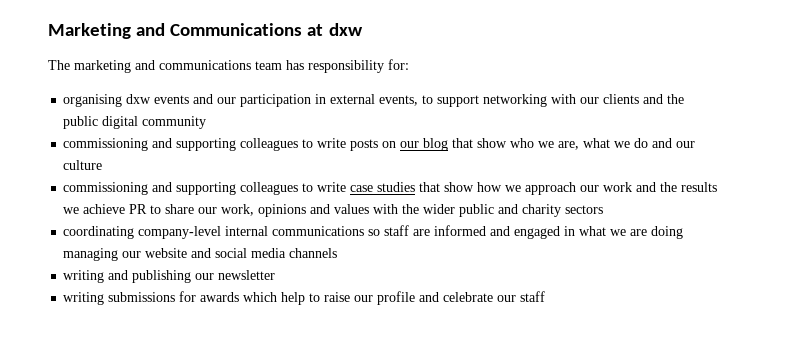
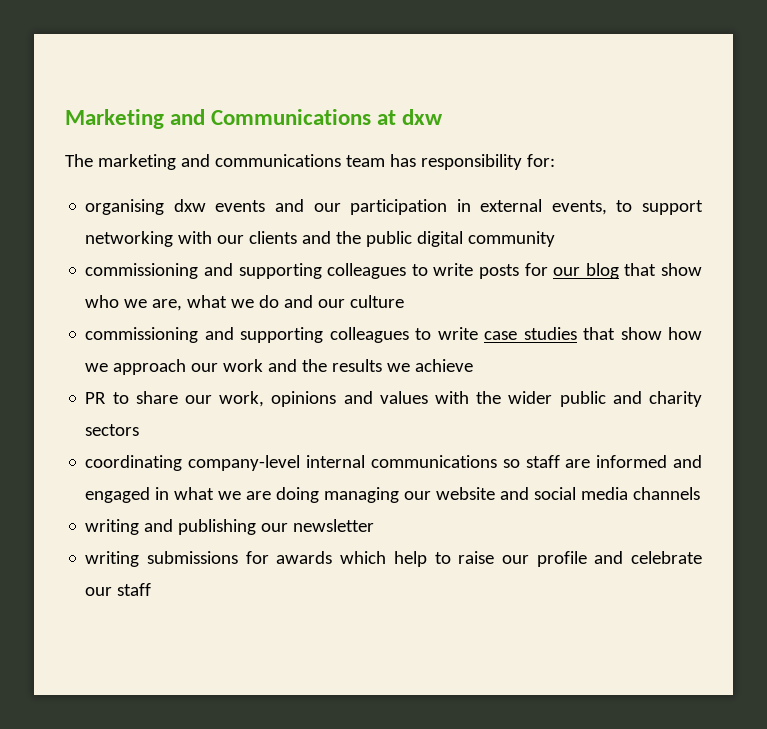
- commissioning and supporting colleagues to write posts on our blog that show who we are, what we do and our culture
+ commissioning and supporting colleagues to write posts for our blog that show who we are, what we do and our culture
- commissioning and supporting colleagues to write case studies that show how we approach our work and the results we achieve PR to share our work, opinions and values with the wider public and charity sectors
+ commissioning and supporting colleagues to write case studies that show how we approach our work and the results we achieve
+ PR to share our work, opinions and values with the wider public and charity sectors

